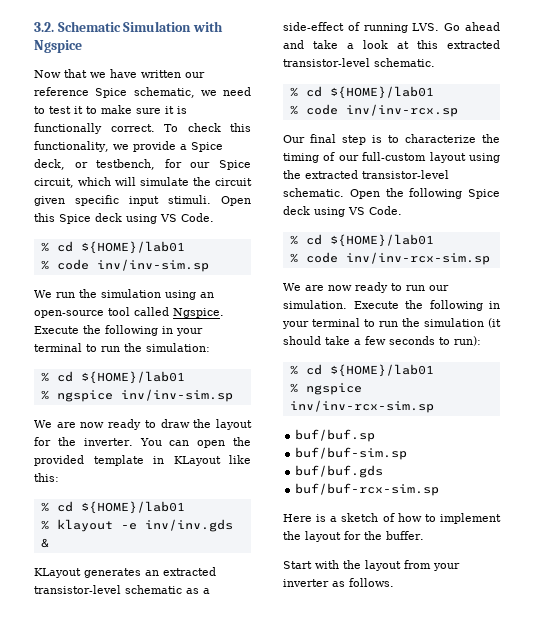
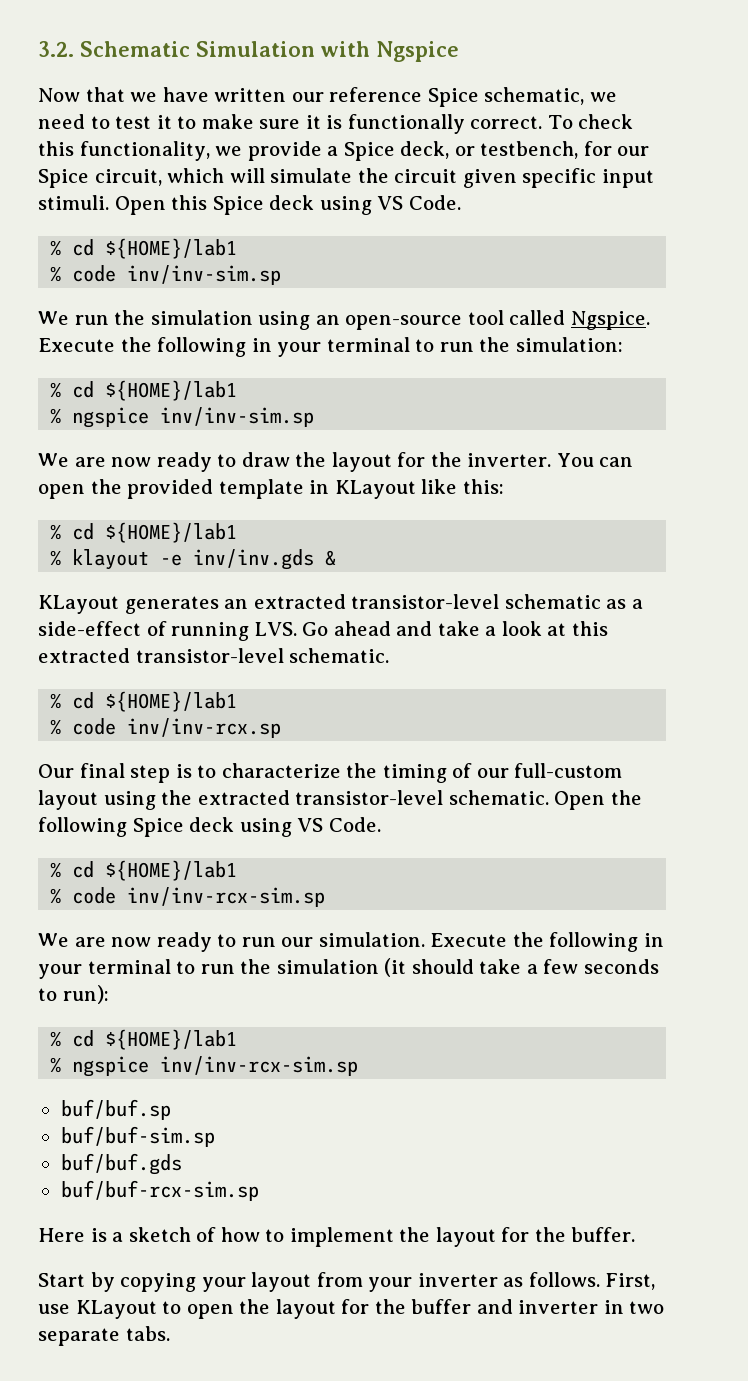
  Open this Spice deck using VS Code.
- % cd ${HOME}/lab01
+ % cd ${HOME}/lab1
  Execute the following in your terminal to run the simulation:
- % cd ${HOME}/lab01
+ % cd ${HOME}/lab1
  You can open the provided template in KLayout like this:
- % cd ${HOME}/lab01
+ % cd ${HOME}/lab1
  KLayout generates an extracted transistor-level schematic as a side-effect of running LVS. Go ahead and take a look at this extracted transistor-level schematic.
- % cd ${HOME}/lab01
+ % cd ${HOME}/lab1
  Open the following Spice deck using VS Code.
- % cd ${HOME}/lab01
+ % cd ${HOME}/lab1
  Execute the following in your terminal to run the simulation (it should take a few seconds to run):
- % cd ${HOME}/lab01
+ % cd ${HOME}/lab1
- Start with the layout from your inverter as follows.
+ Start by copying your layout from your inverter as follows.
+ First, use KLayout to open the layout for the buffer and inverter in two separate tabs.

